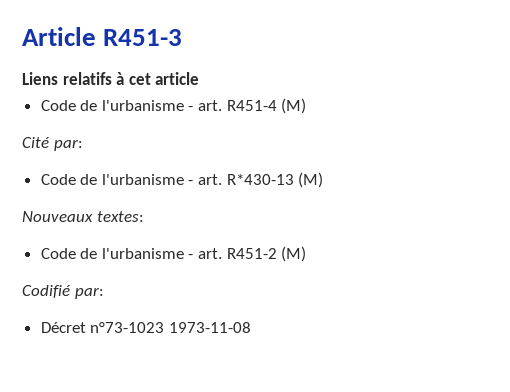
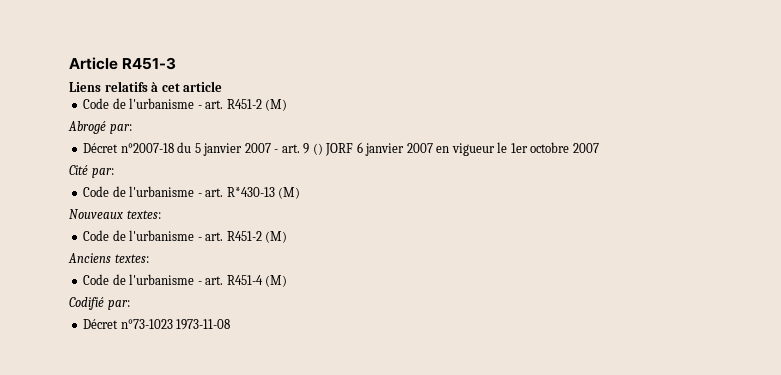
  Liens relatifs à cet article
- Code de l'urbanisme - art. R451-4 (M)
+ Code de l'urbanisme - art. R451-2 (M)
+ Abrogé par:
+ Décret n°2007-18 du 5 janvier 2007 - art. 9 () JORF 6 janvier 2007 en vigueur le 1er octobre 2007
+ Anciens textes:
+ Code de l'urbanisme - art. R451-4 (M)

